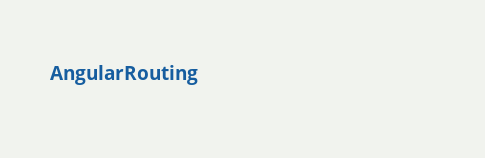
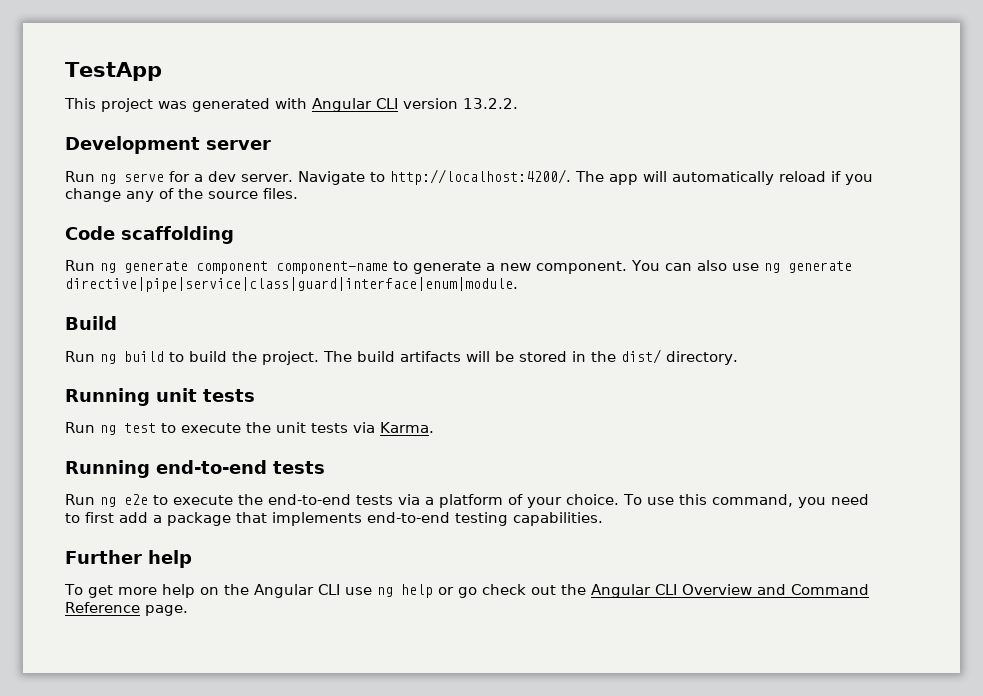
- AngularRouting
+ TestApp
+ This project was generated with Angular CLI version 13.2.2.
+ Development server
+ Run ng serve for a dev server. Navigate to http://localhost:4200/. The app will automatically reload if you change any of the source files.
+ Code scaffolding
+ Run ng generate component component-name to generate a new component. You can also use ng generate directive|pipe|service|class|guard|interface|enum|module.
+ Build
+ Run ng build to build the project. The build artifacts will be stored in the dist/ directory.
+ Running unit tests
+ Run ng test to execute the unit tests via Karma.
+ Running end-to-end tests
+ Run ng e2e to execute the end-to-end tests via a platform of your choice. To use this command, you need to first add a package that implements end-to-end testing capabilities.
+ Further help
+ To get more help on the Angular CLI use ng help or go check out the Angular CLI Overview and Command Reference page.

